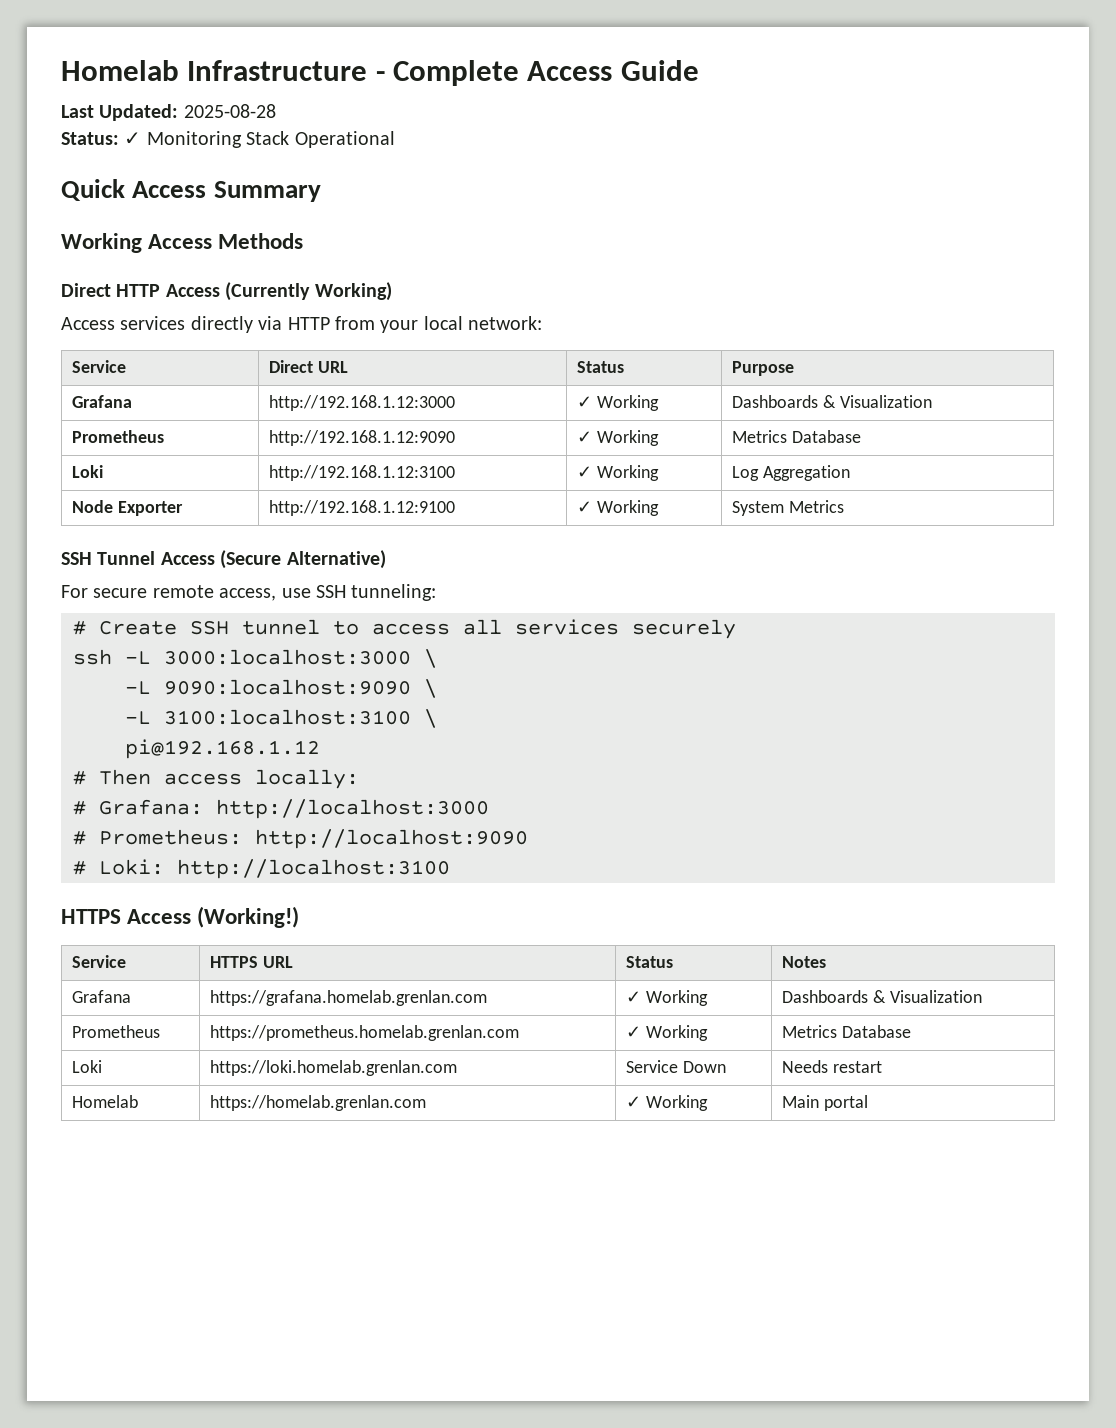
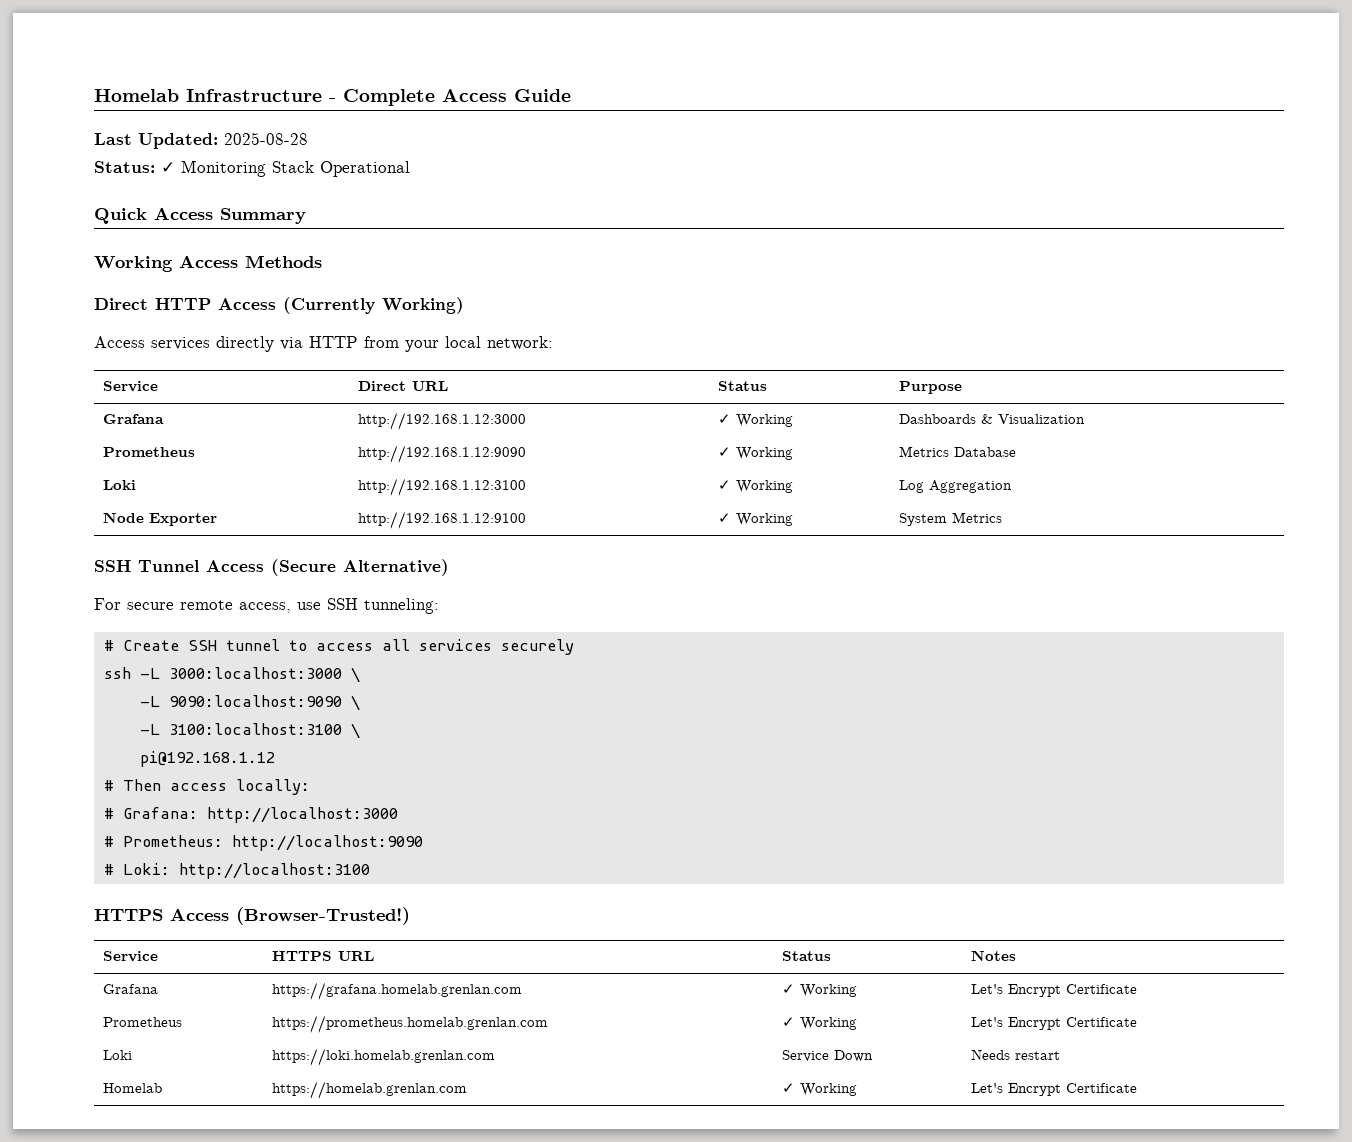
- HTTPS Access (Working!)
+ HTTPS Access (Browser-Trusted!)
- Grafana | https://grafana.homelab.grenlan.com | ✓ Working | Dashboards & Visualization
+ Grafana | https://grafana.homelab.grenlan.com | ✓ Working | Let's Encrypt Certificate
- Prometheus | https://prometheus.homelab.grenlan.com | ✓ Working | Metrics Database
+ Prometheus | https://prometheus.homelab.grenlan.com | ✓ Working | Let's Encrypt Certificate
- Homelab | https://homelab.grenlan.com | ✓ Working | Main portal
+ Homelab | https://homelab.grenlan.com | ✓ Working | Let's Encrypt Certificate

